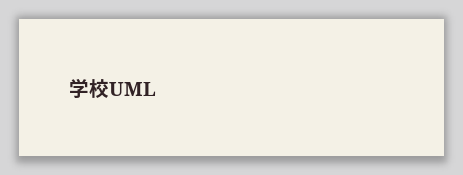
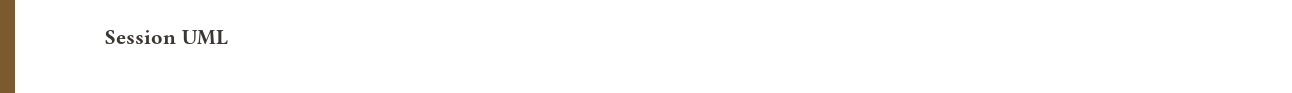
- 学校UML
+ Session UML

